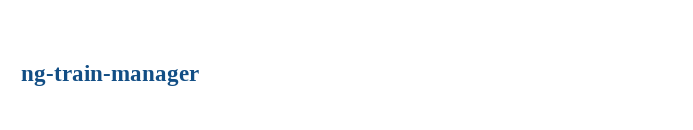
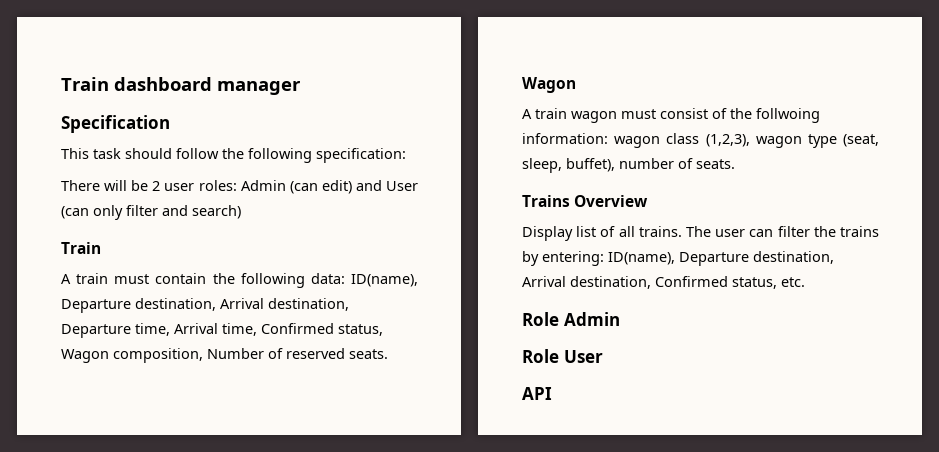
- ng-train-manager
+ Train dashboard manager
+ Specification
+ This task should follow the following specification:
+ There will be 2 user roles: Admin (can edit) and User (can only filter and search)
+ Train
+ A train must contain the following data: ID(name), Departure destination, Arrival destination, Departure time, Arrival time, Confirmed status, Wagon composition, Number of reserved seats.
+ Wagon
+ A train wagon must consist of the follwoing information: wagon class (1,2,3), wagon type (seat, sleep, buffet), number of seats.
+ Trains Overview
+ Display list of all trains. The user can filter the trains by entering: ID(name), Departure destination, Arrival destination, Confirmed status, etc.
+ Role Admin
+ Role User
+ API

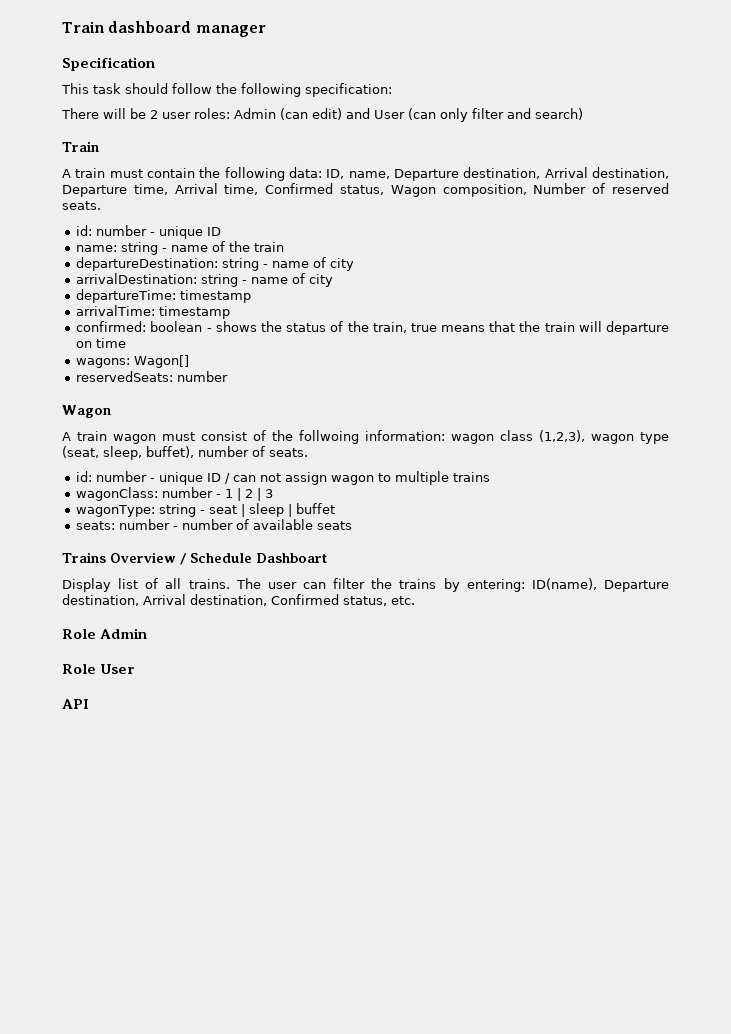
- A train must contain the following data: ID(name), Departure destination, Arrival destination, Departure time, Arrival time, Confirmed status, Wagon composition, Number of reserved seats.
+ A train must contain the following data: ID, name, Departure destination, Arrival destination, Departure time, Arrival time, Confirmed status, Wagon composition, Number of reserved seats.
+ id: number - unique ID
+ name: string - name of the train
+ departureDestination: string - name of city
+ arrivalDestination: string - name of city
+ departureTime: timestamp
+ arrivalTime: timestamp
+ confirmed: boolean - shows the status of the train, true means that the train will departure on time
+ wagons: Wagon[]
+ reservedSeats: number
+ id: number - unique ID / can not assign wagon to multiple trains
+ wagonClass: number - 1 | 2 | 3
+ wagonType: string - seat | sleep | buffet
+ seats: number - number of available seats
- Trains Overview
+ Trains Overview / Schedule Dashboart

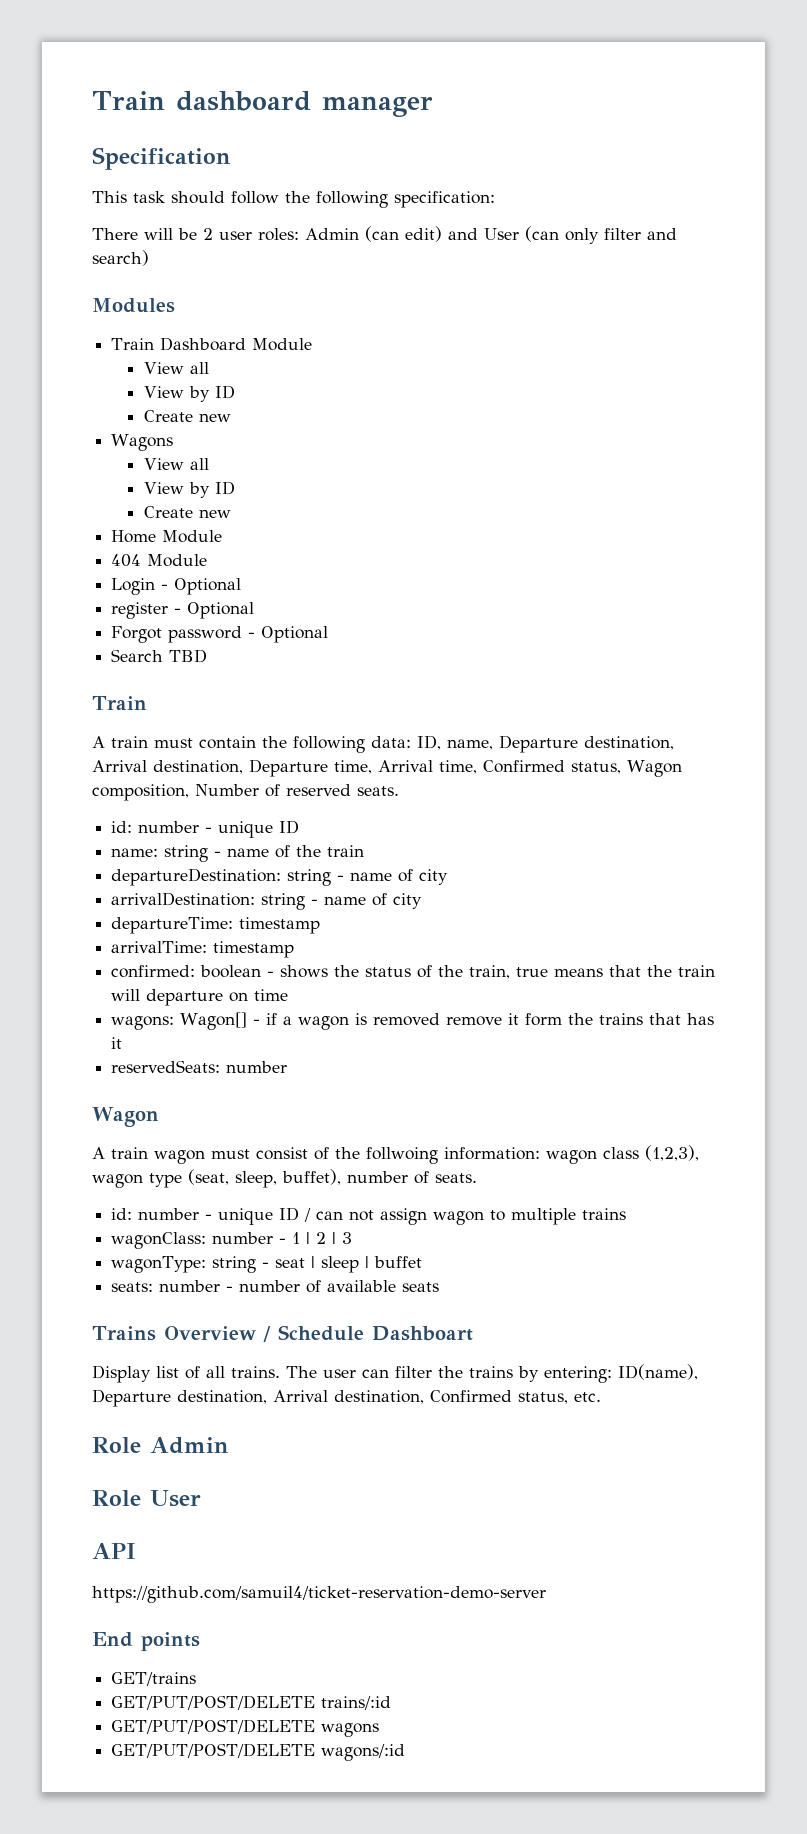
+ Modules
+ Train Dashboard Module
+ View all
+ View by ID
+ Create new
+ Wagons
+ View all
+ View by ID
+ Create new
+ Home Module
+ 404 Module
+ Login - Optional
+ register - Optional
+ Forgot password - Optional
+ Search TBD
- wagons: Wagon[]
+ wagons: Wagon[] - if a wagon is removed remove it form the trains that has it
+ https://github.com/samuil4/ticket-reservation-demo-server
+ End points
+ GET/trains
+ GET/PUT/POST/DELETE trains/:id
+ GET/PUT/POST/DELETE wagons
+ GET/PUT/POST/DELETE wagons/:id

